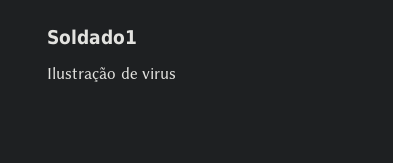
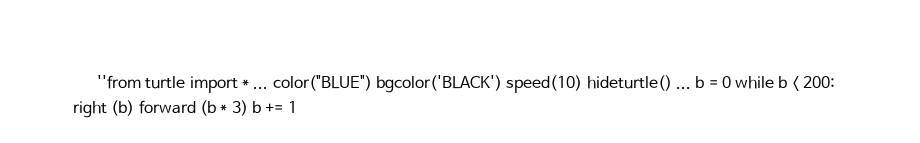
- Soldado1
- Ilustração de virus
+ ''from turtle import * ... color("BLUE") bgcolor('BLACK') speed(10) hideturtle() ... b = 0 while b < 200: right (b) forward (b * 3) b += 1

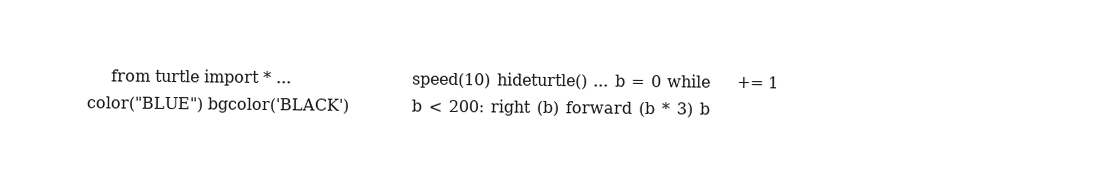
- ''from turtle import * ... color("BLUE") bgcolor('BLACK') speed(10) hideturtle() ... b = 0 while b < 200: right (b) forward (b * 3) b += 1
+ from turtle import * ... color("BLUE") bgcolor('BLACK') speed(10) hideturtle() ... b = 0 while b < 200: right (b) forward (b * 3) b += 1

